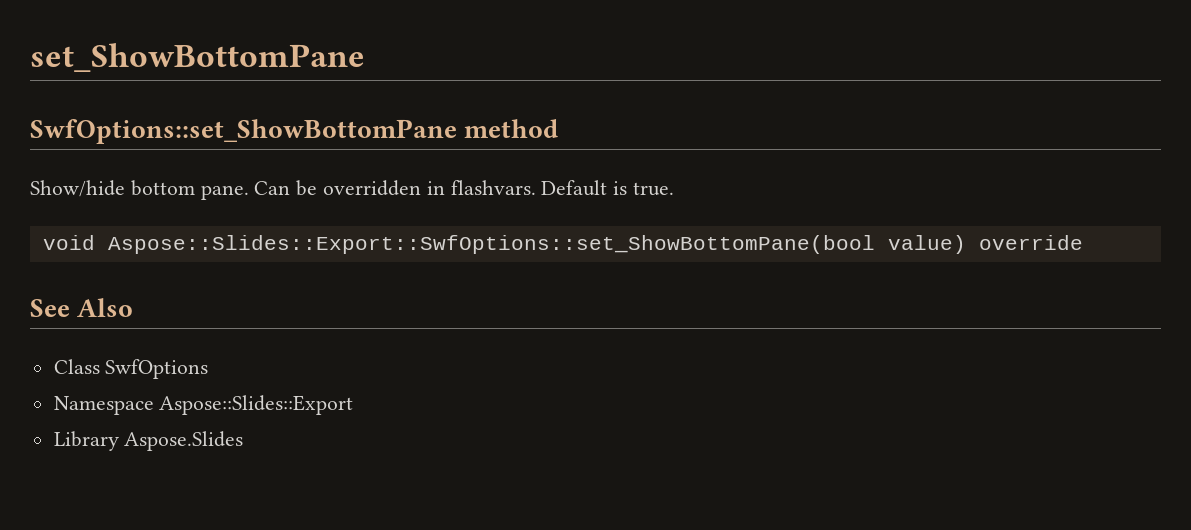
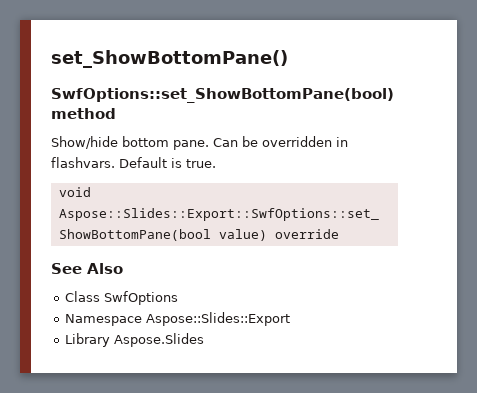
- set_ShowBottomPane
- SwfOptions::set_ShowBottomPane method
+ set_ShowBottomPane()
+ SwfOptions::set_ShowBottomPane(bool) method

